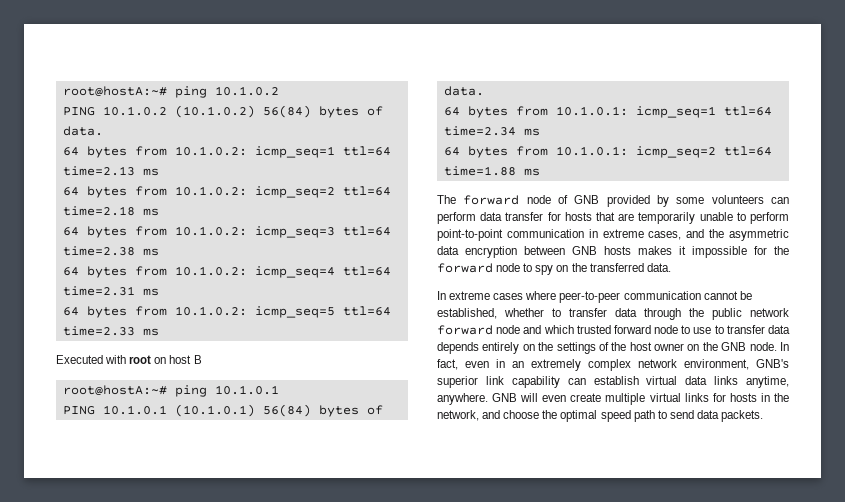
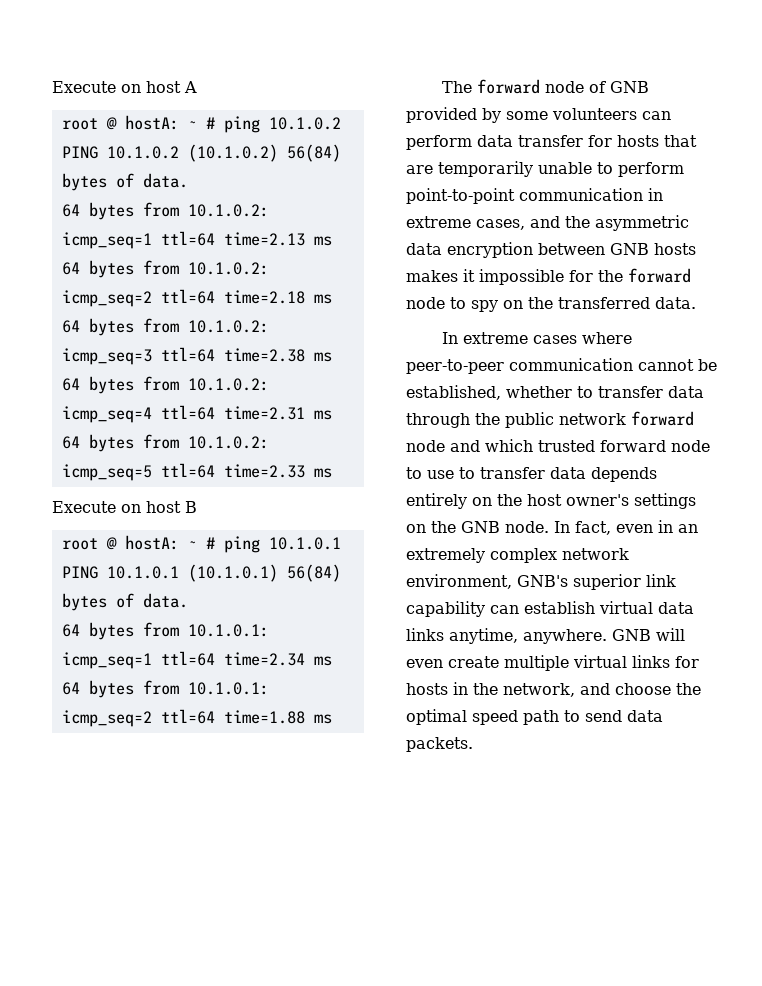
- root@hostA:~# ping 10.1.0.2
+ Execute on host A
+ root @ hostA: ~ # ping 10.1.0.2
- Executed with root on host B
+ Execute on host B
- root@hostA:~# ping 10.1.0.1
+ root @ hostA: ~ # ping 10.1.0.1
- In extreme cases where peer-to-peer communication cannot be established, whether to transfer data through the public network forward node and which trusted forward node to use to transfer data depends entirely on the settings of the host owner on the GNB node.
+ In extreme cases where peer-to-peer communication cannot be established, whether to transfer data through the public network forward node and which trusted forward node to use to transfer data depends entirely on the host owner's settings on the GNB node.

